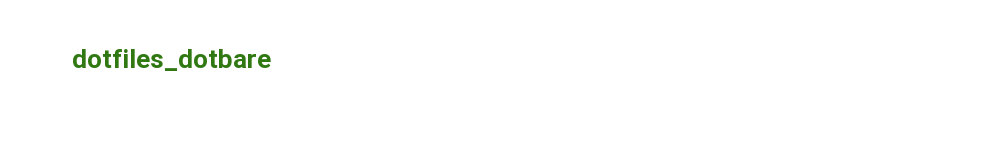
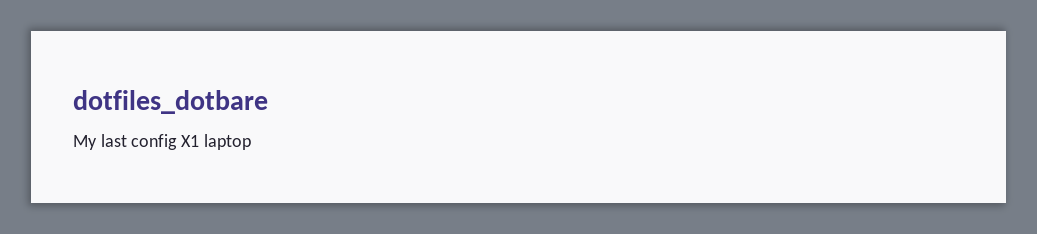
+ My last config X1 laptop

